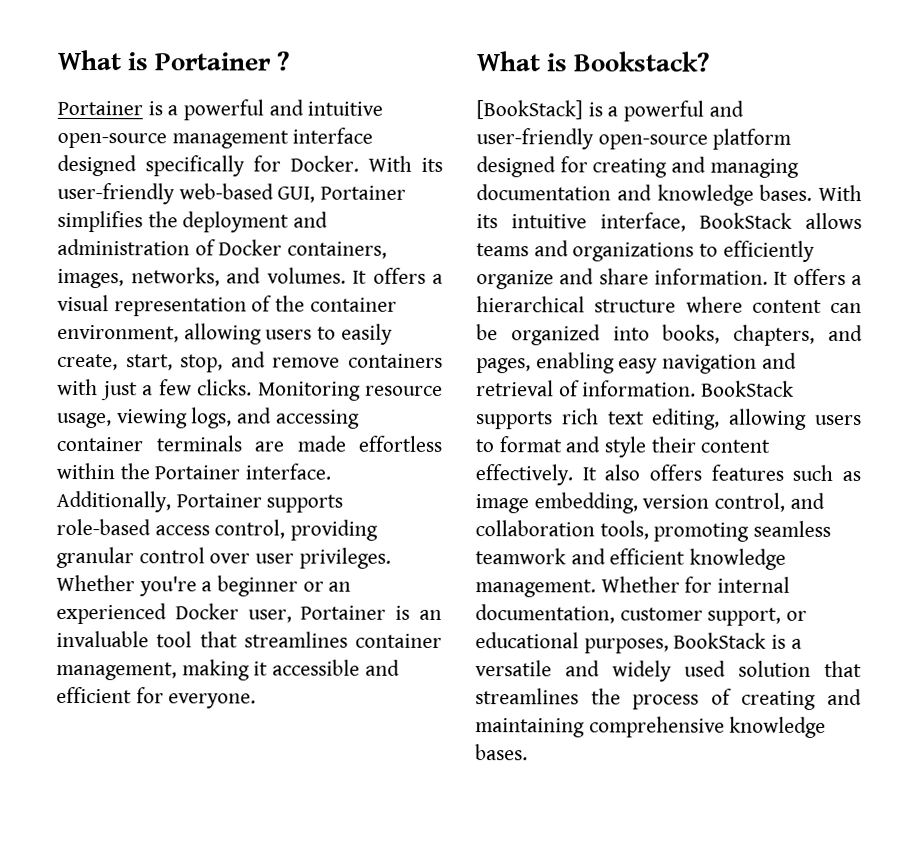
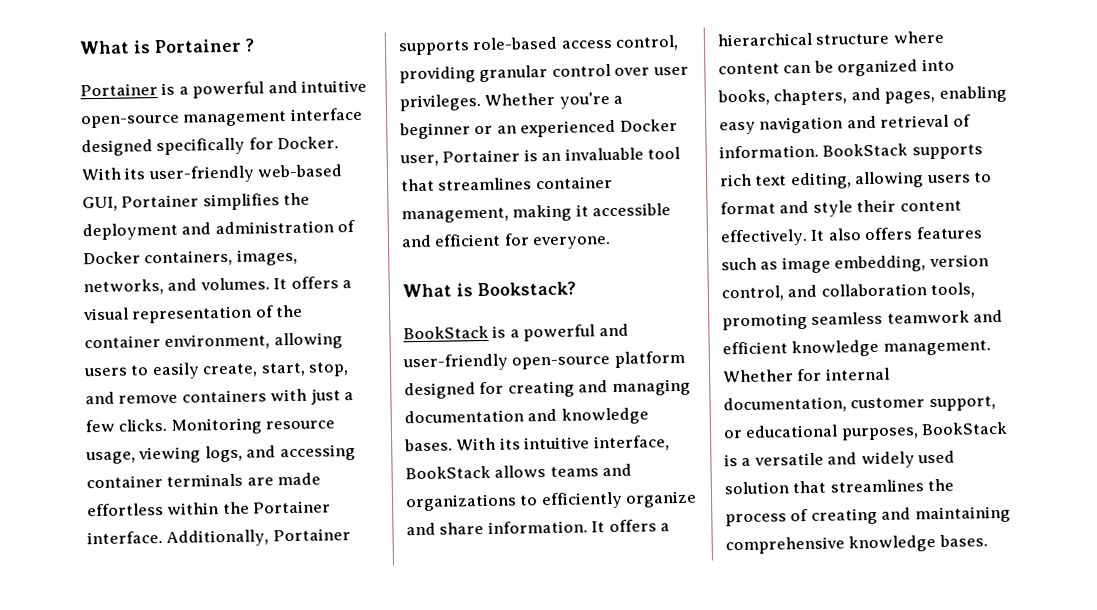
- [BookStack] is a powerful and user-friendly open-source platform designed for creating and managing documentation and knowledge bases.
+ BookStack is a powerful and user-friendly open-source platform designed for creating and managing documentation and knowledge bases.

